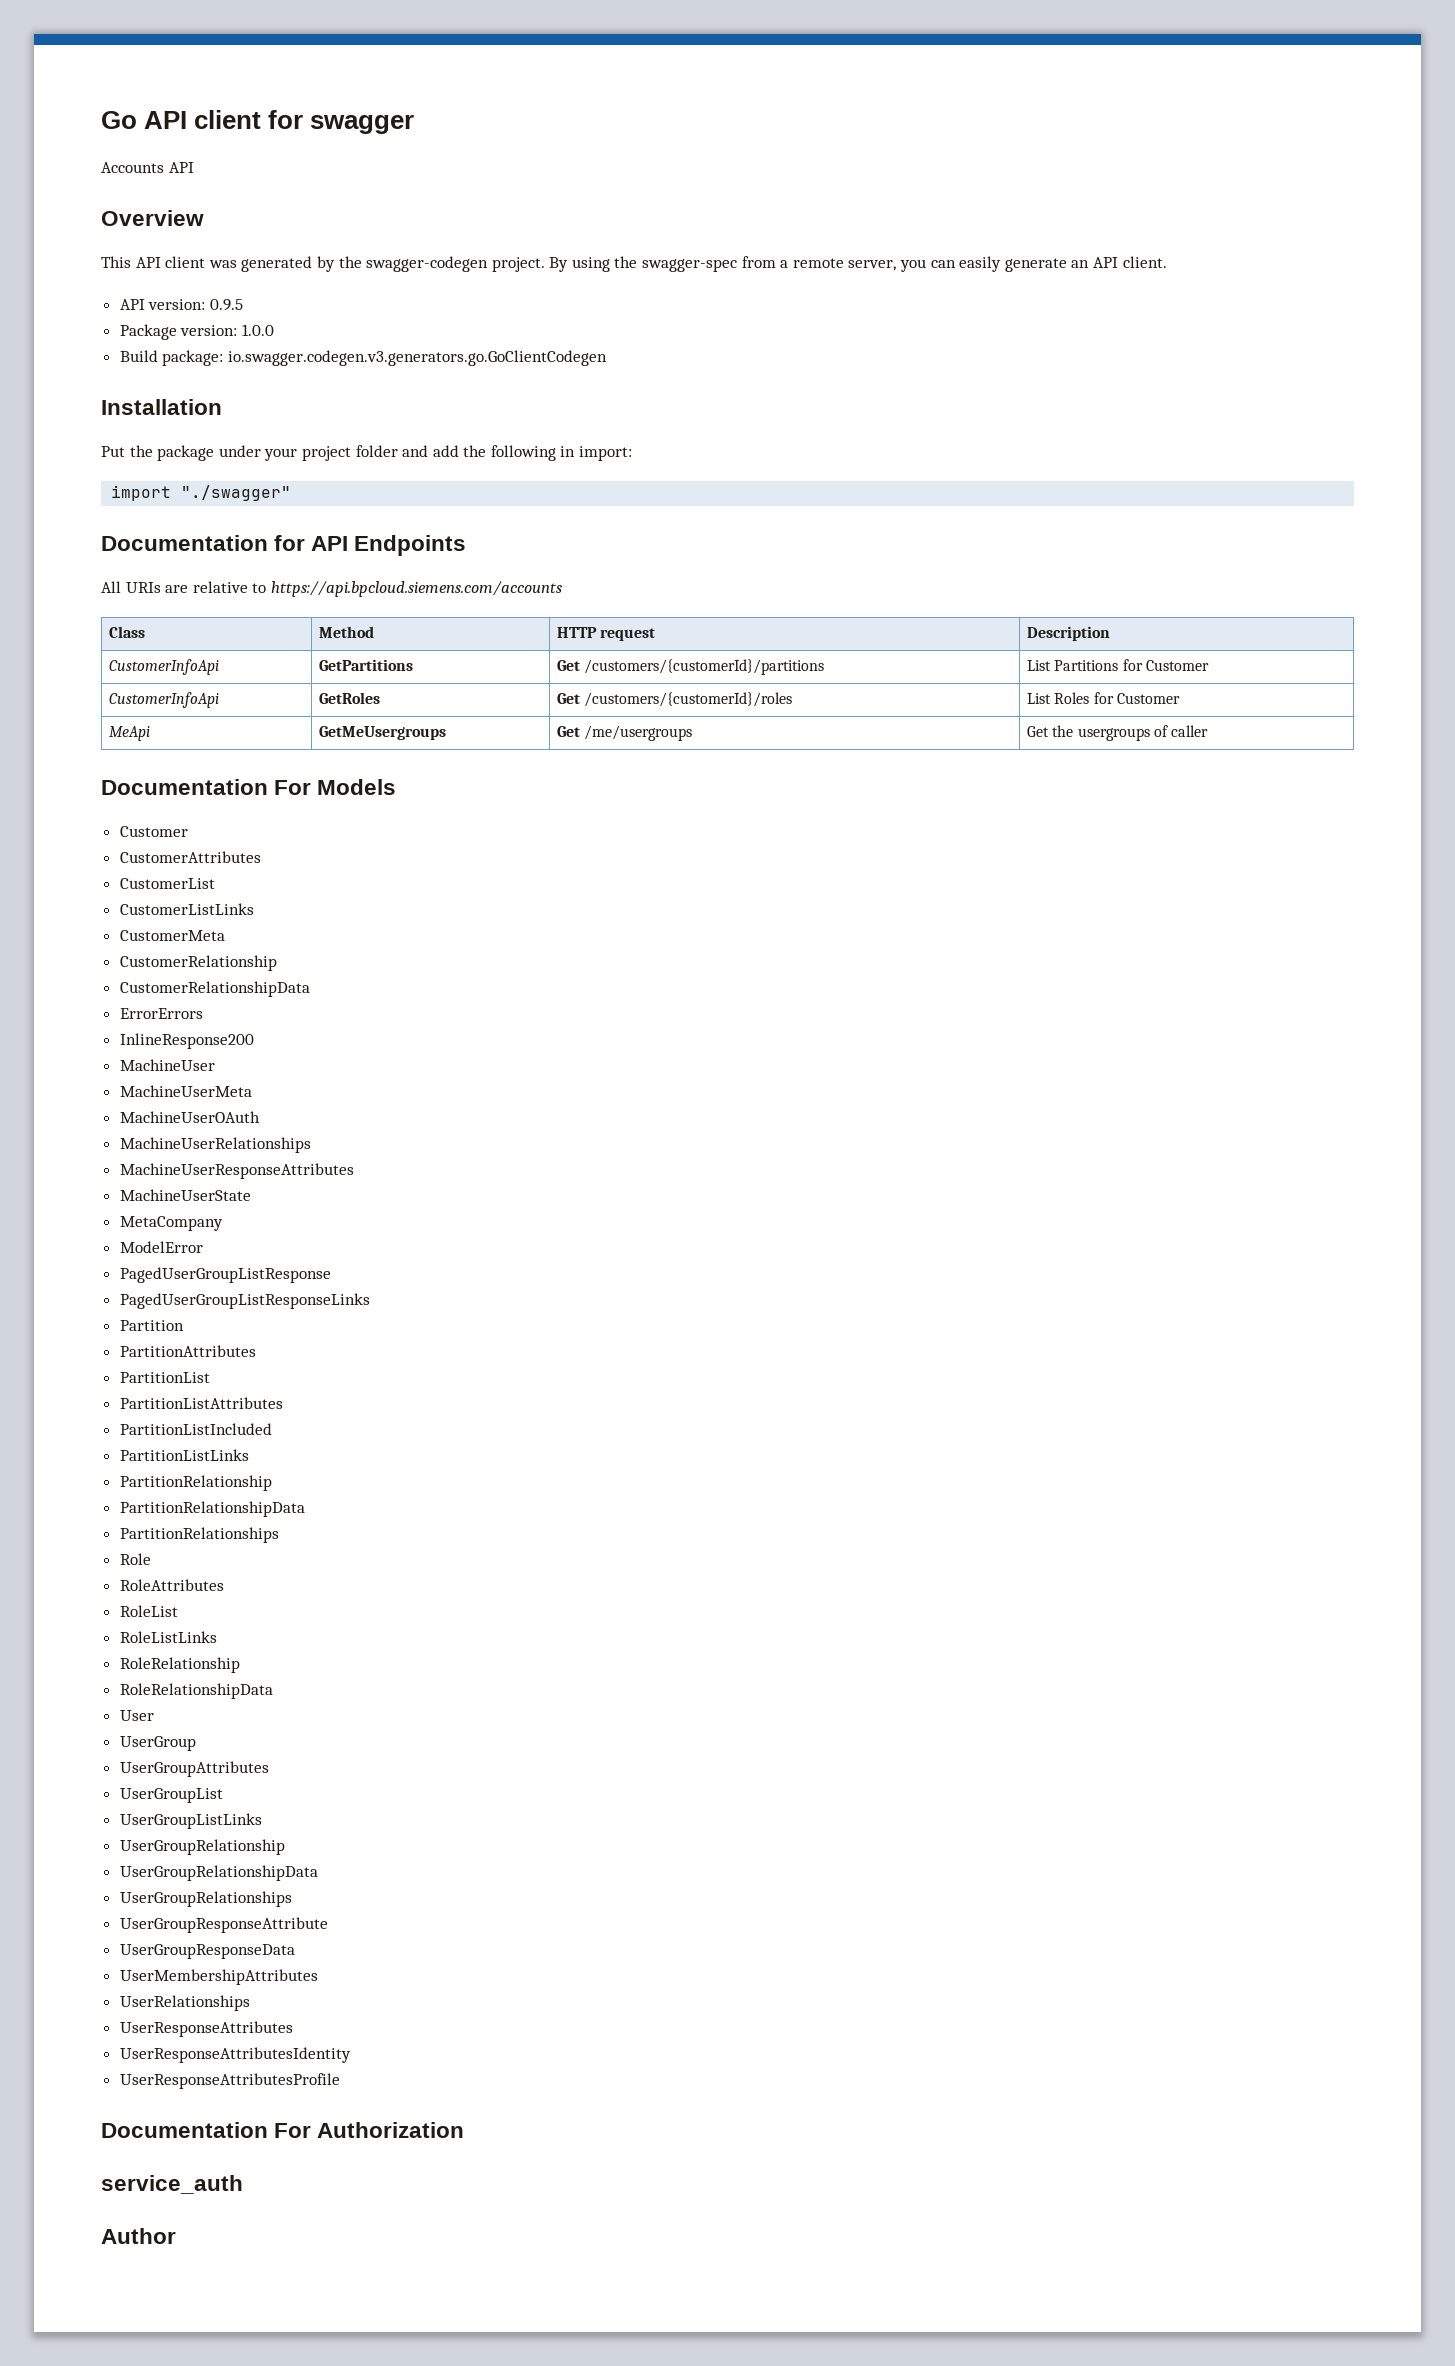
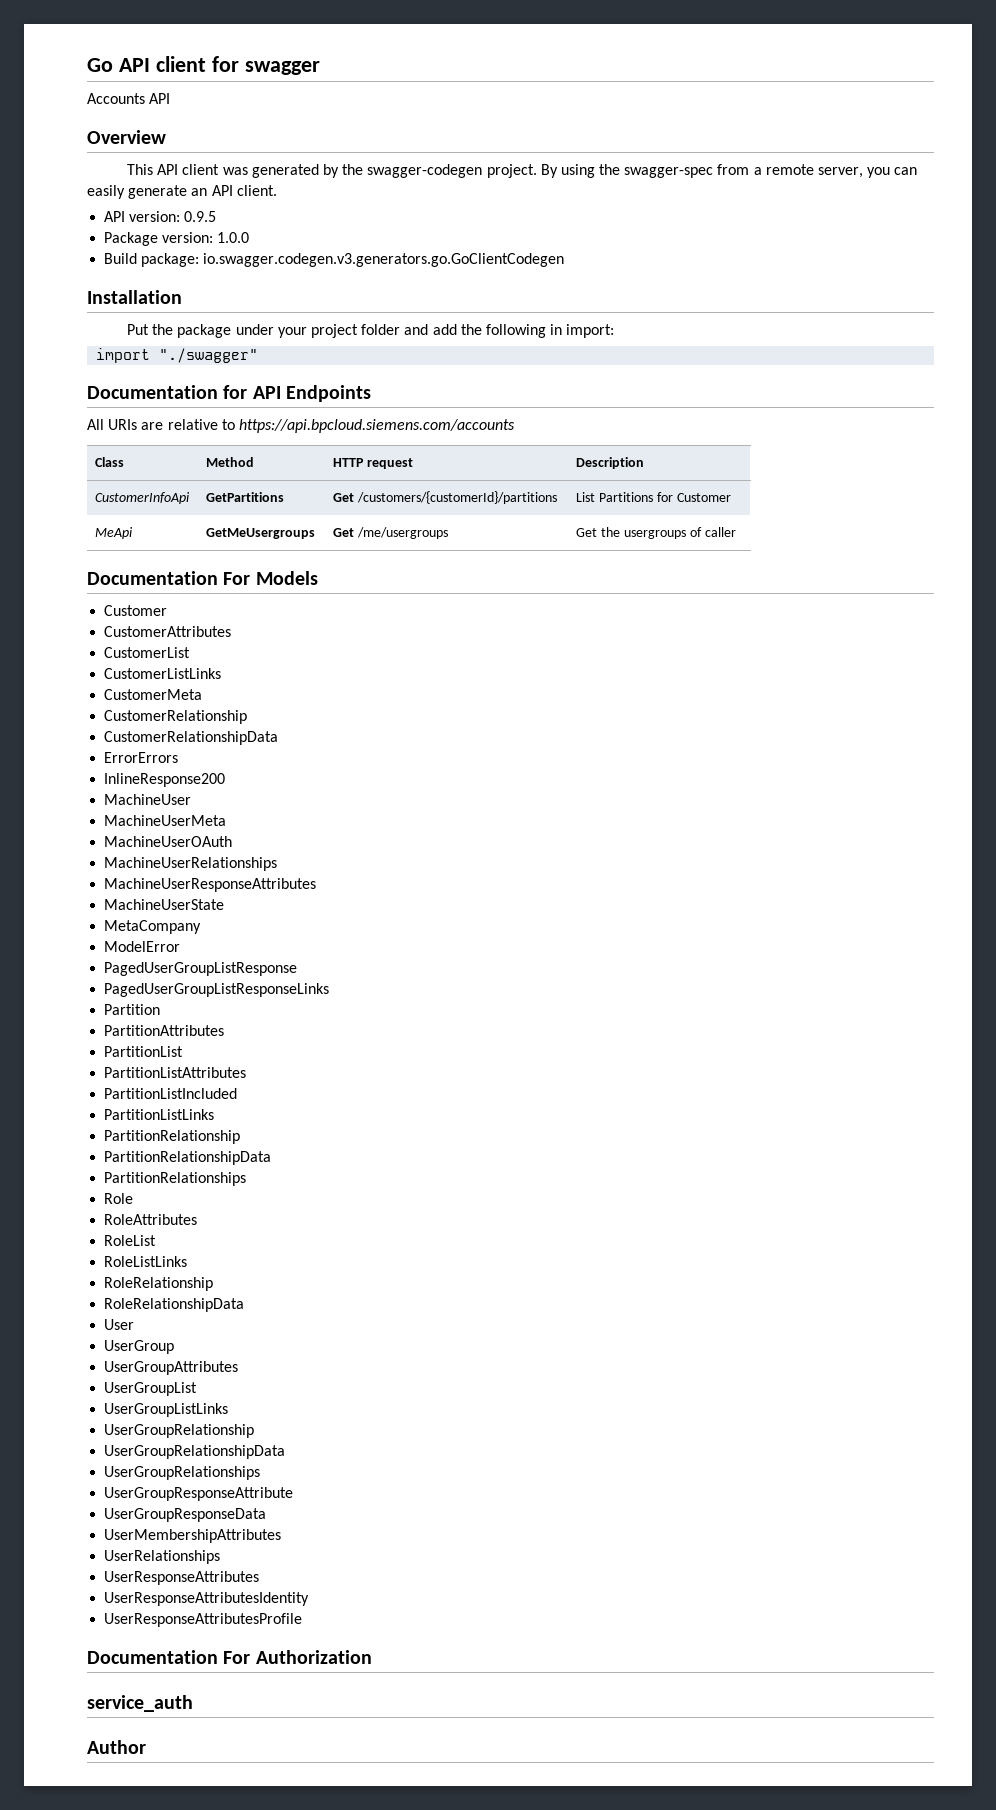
- CustomerInfoApi | GetRoles | Get /customers/{customerId}/roles | List Roles for Customer

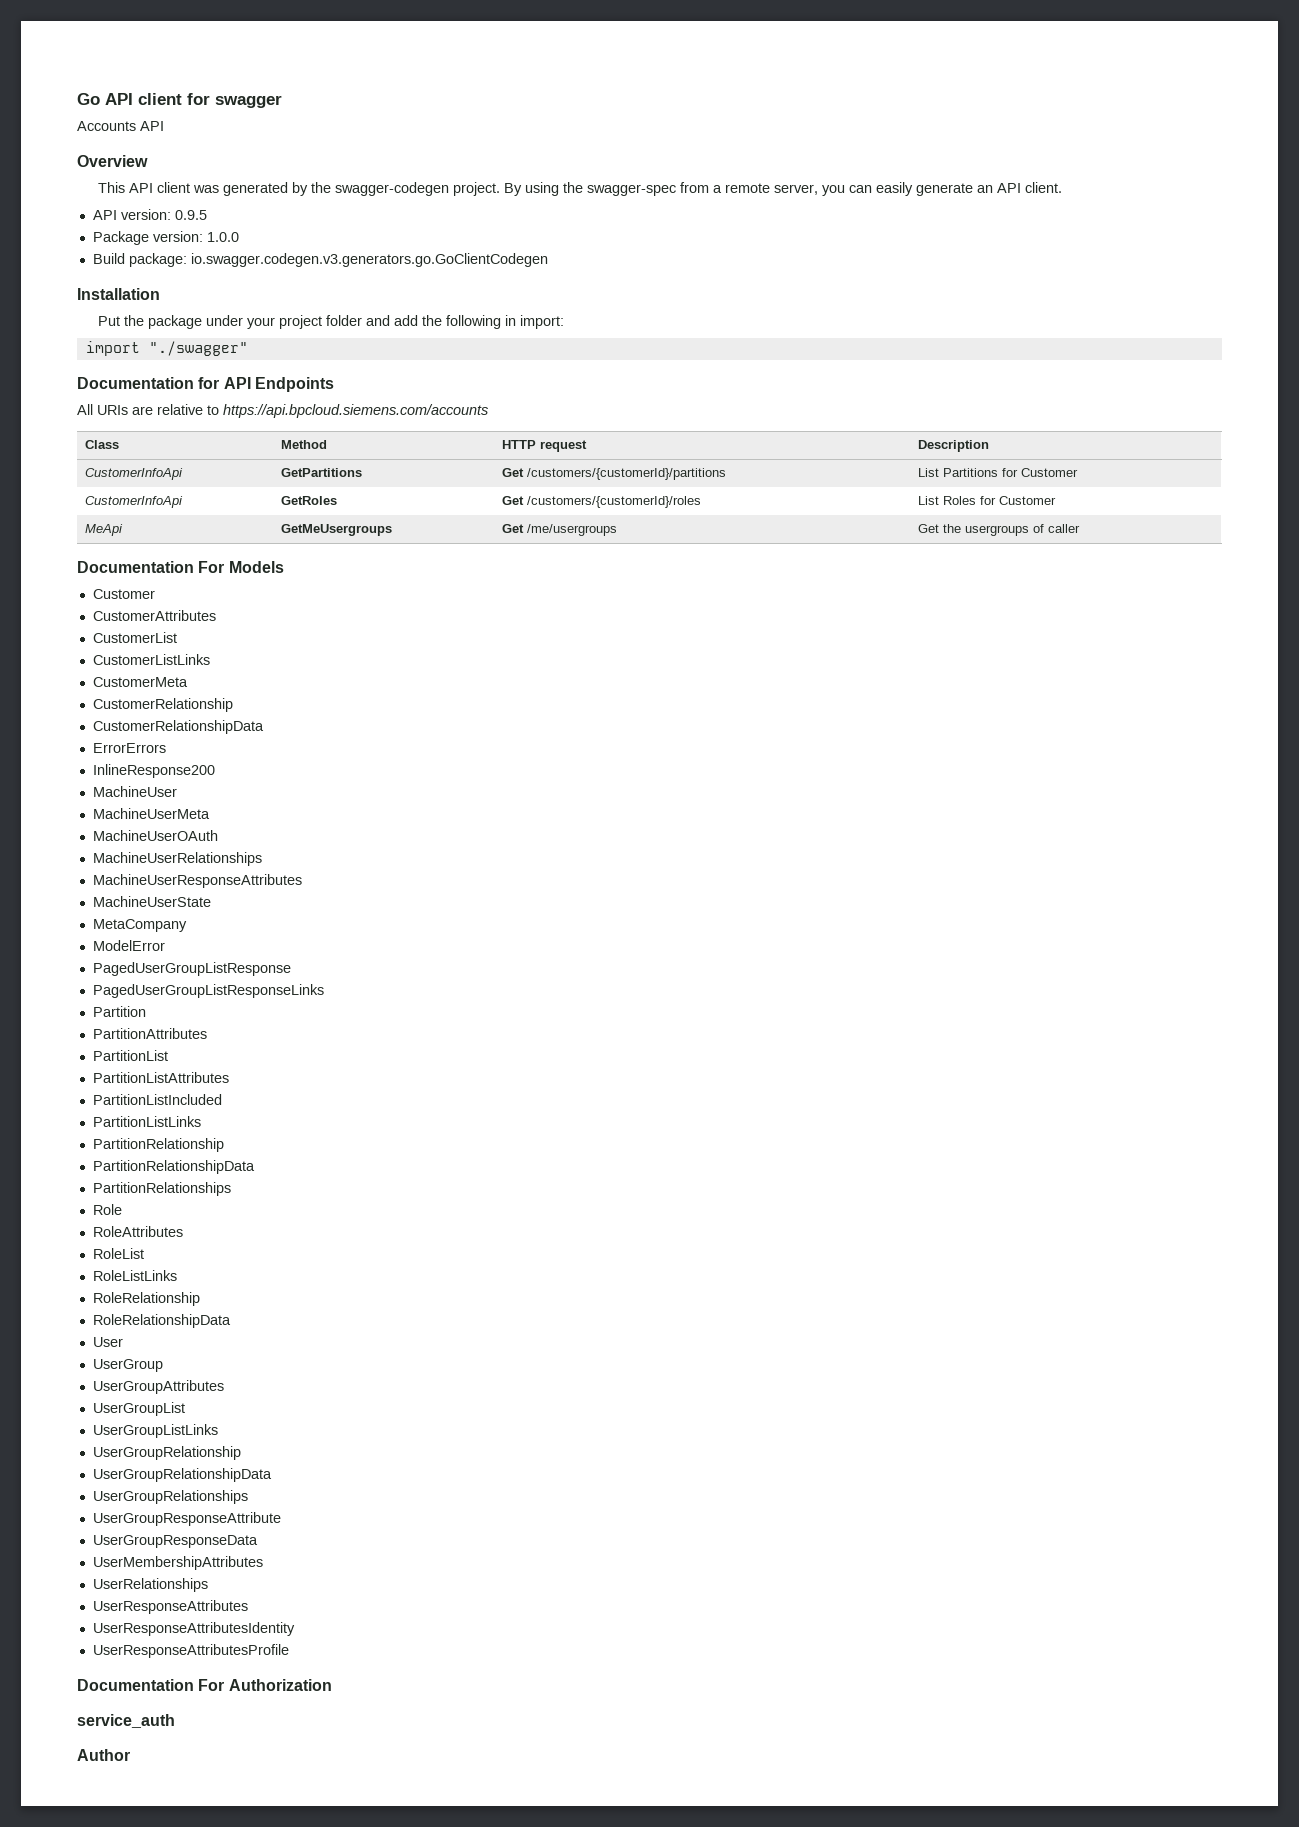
+ CustomerInfoApi | GetRoles | Get /customers/{customerId}/roles | List Roles for Customer

